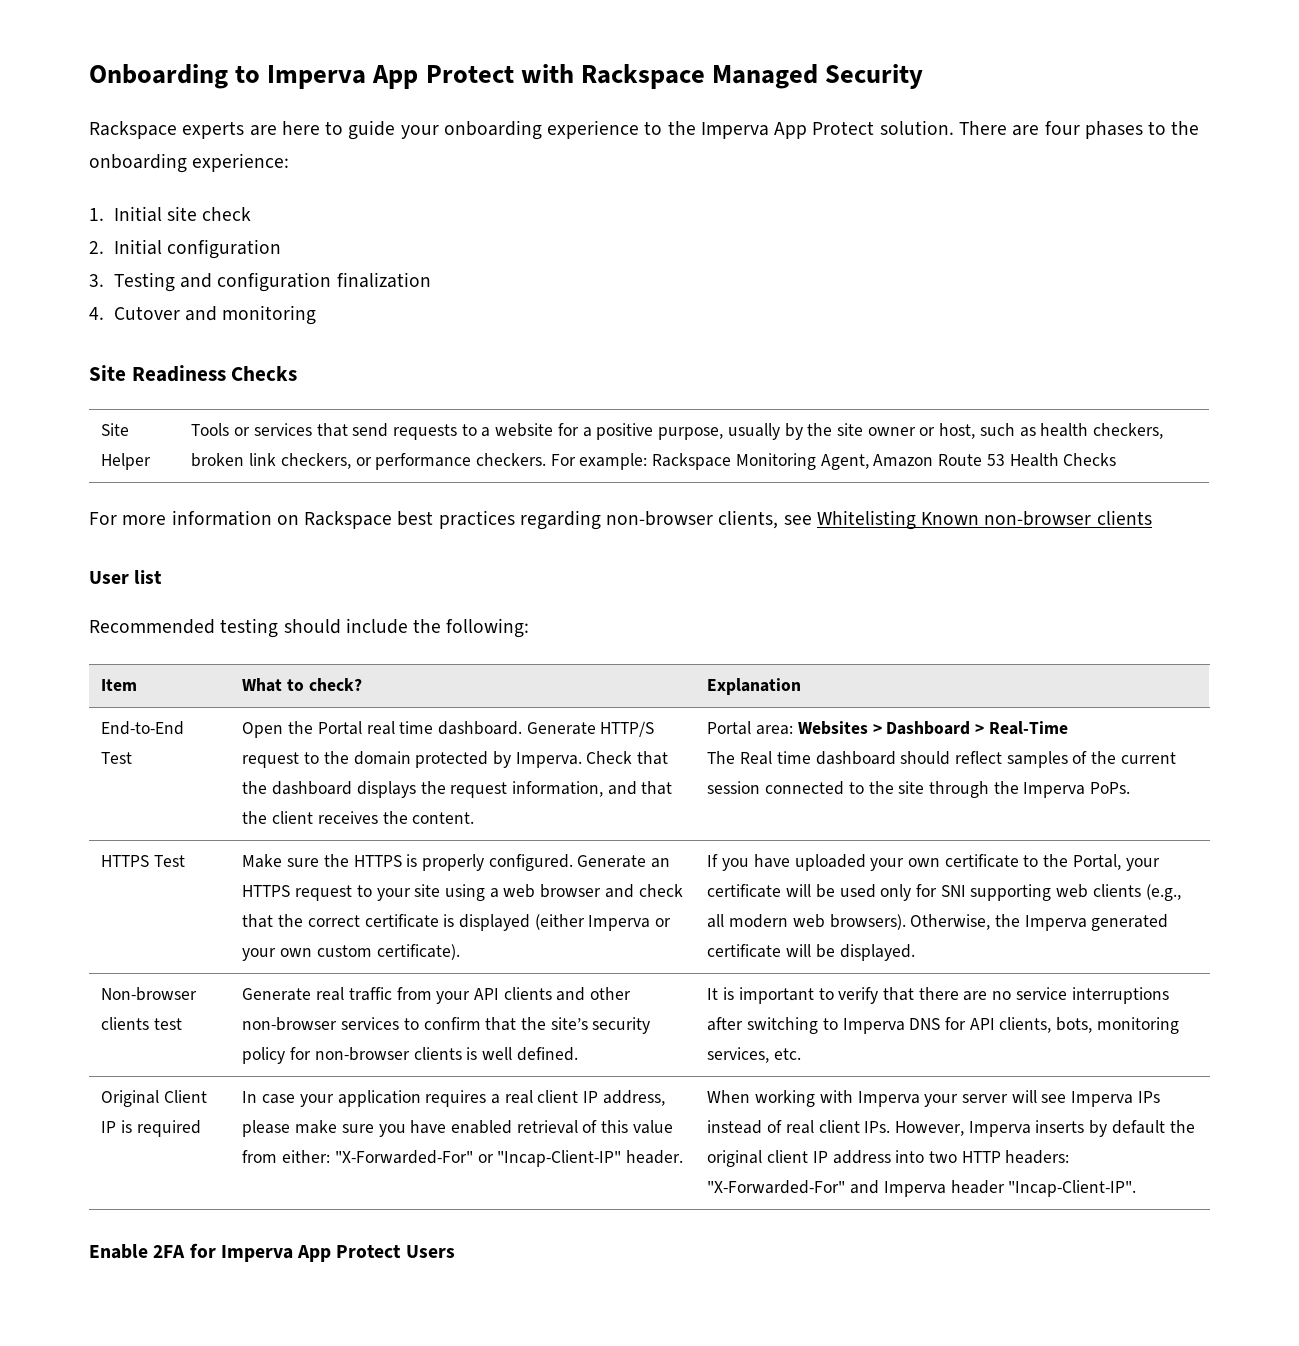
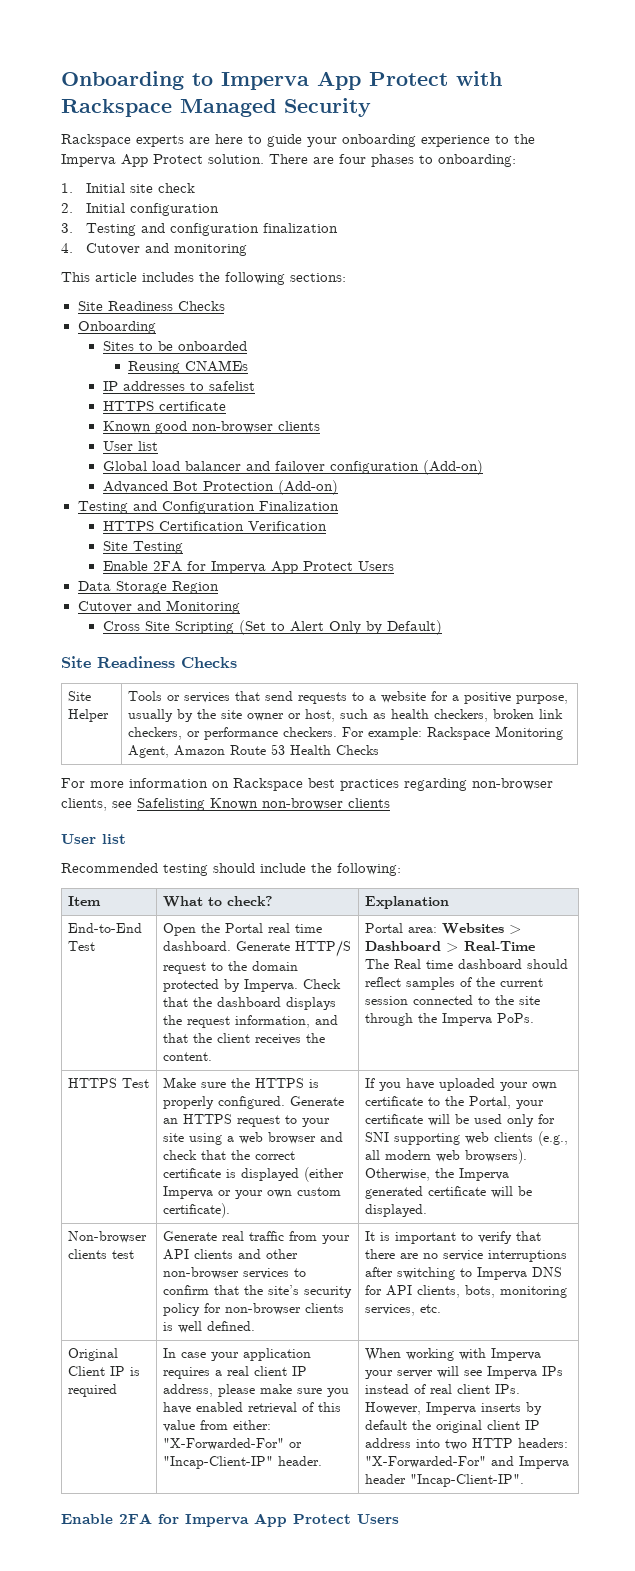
- There are four phases to the onboarding experience:
+ There are four phases to onboarding:
+ This article includes the following sections:
+ Site Readiness Checks
+ Onboarding
+ Sites to be onboarded
+ Reusing CNAMEs
+ IP addresses to safelist
+ HTTPS certificate
+ Known good non-browser clients
+ User list
+ Global load balancer and failover configuration (Add-on)
+ Advanced Bot Protection (Add-on)
+ Testing and Configuration Finalization
+ HTTPS Certification Verification
+ Site Testing
+ Enable 2FA for Imperva App Protect Users
+ Data Storage Region
+ Cutover and Monitoring
+ Cross Site Scripting (Set to Alert Only by Default)
- For more information on Rackspace best practices regarding non-browser clients, see Whitelisting Known non-browser clients
+ For more information on Rackspace best practices regarding non-browser clients, see Safelisting Known non-browser clients

